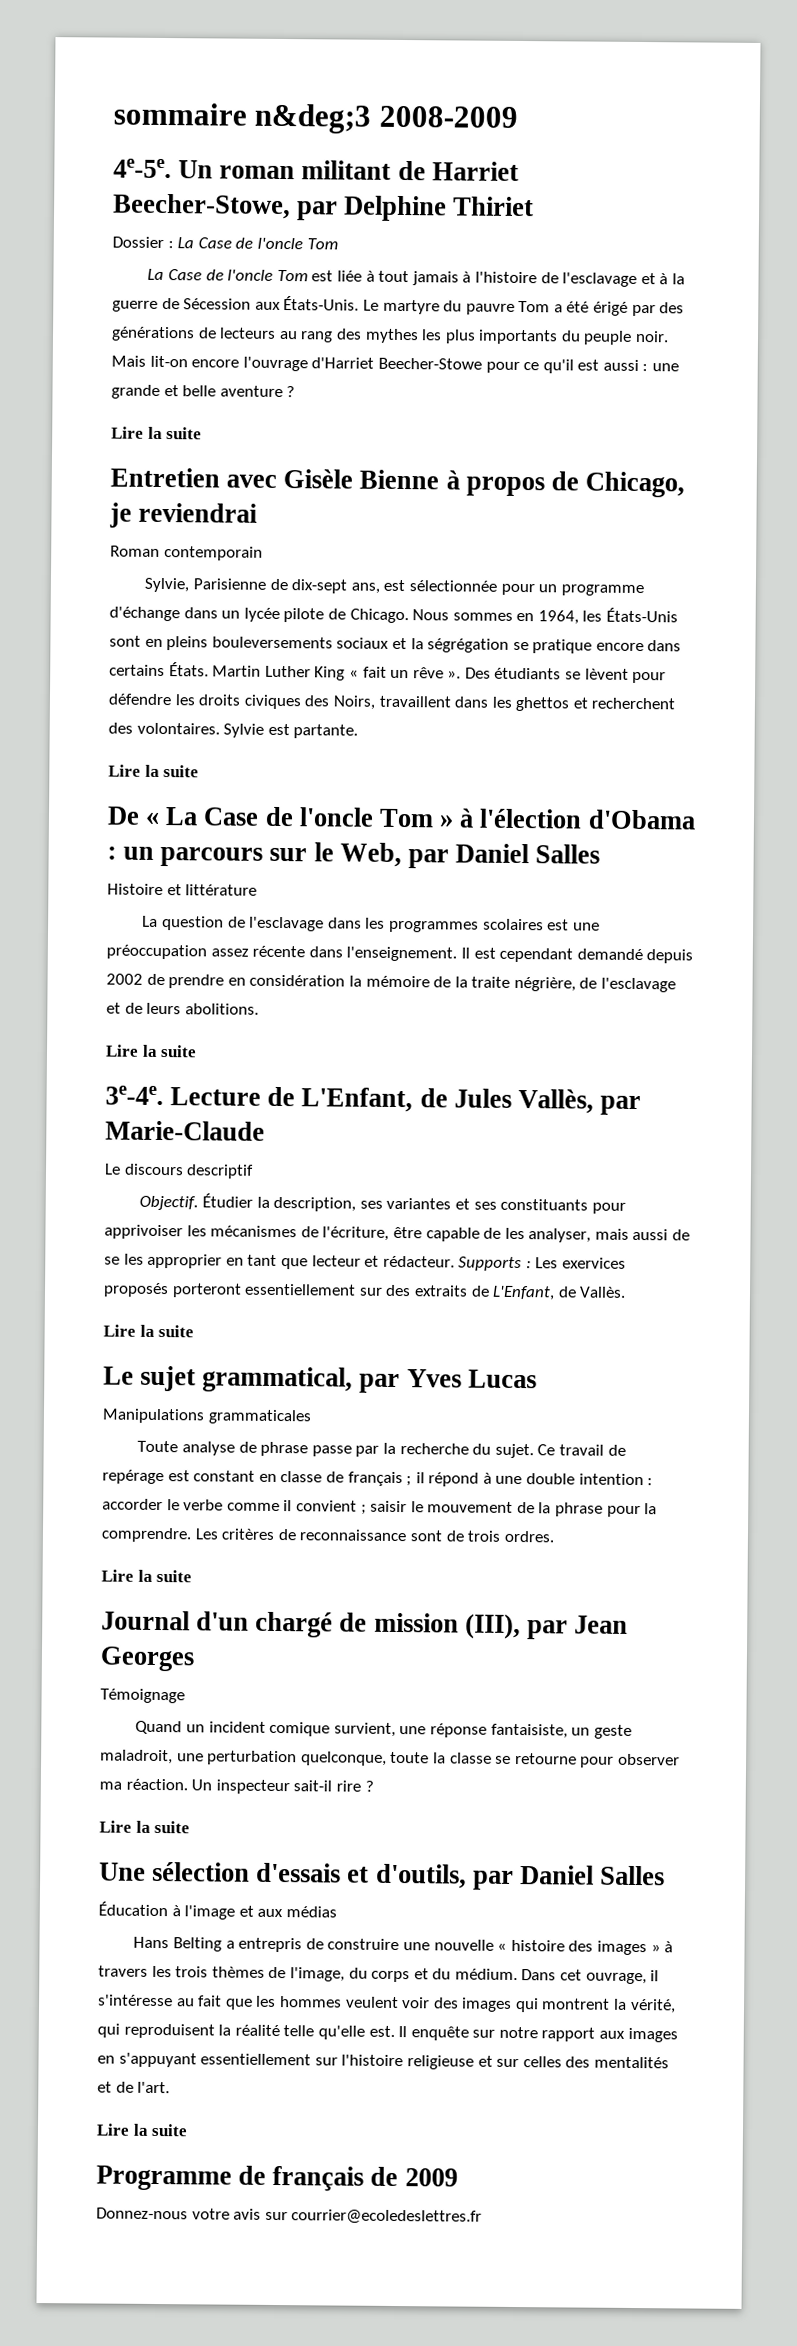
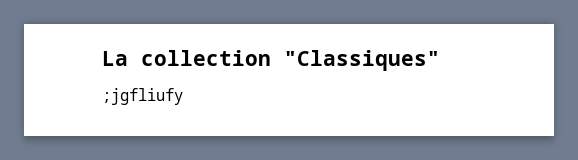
- sommaire n&deg;3 2008-2009
- 4e-5e. Un roman militant de Harriet Beecher-Stowe, par Delphine Thiriet
- Dossier : La Case de l'oncle Tom
- La Case de l'oncle Tom est liée à tout jamais à l'histoire de l'esclavage et à la guerre de Sécession aux États-Unis. Le martyre du pauvre Tom a été érigé par des générations de lecteurs au rang des mythes les plus importants du peuple noir. Mais lit-on encore l'ouvrage d'Harriet Beecher-Stowe pour ce qu'il est aussi : une grande et belle aventure ?
- Lire la suite
- Entretien avec Gisèle Bienne à propos de Chicago, je reviendrai
- Roman contemporain
- Sylvie, Parisienne de dix-sept ans, est sélectionnée pour un programme d'échange dans un lycée pilote de Chicago. Nous sommes en 1964, les États-Unis sont en pleins bouleversements sociaux et la ségrégation se pratique encore dans certains États. Martin Luther King « fait un rêve ». Des étudiants se lèvent pour défendre les droits civiques des Noirs, travaillent dans les ghettos et recherchent des volontaires. Sylvie est partante.
- Lire la suite
- De « La Case de l'oncle Tom » à l'élection d'Obama : un parcours sur le Web, par Daniel Salles
- Histoire et littérature
- La question de l'esclavage dans les programmes scolaires est une préoccupation assez récente dans l'enseignement. Il est cependant demandé depuis 2002 de prendre en considération la mémoire de la traite négrière, de l'esclavage et de leurs abolitions.
- Lire la suite
- 3e-4e. Lecture de L'Enfant, de Jules Vallès, par Marie-Claude
- Le discours descriptif
- Objectif. Étudier la description, ses variantes et ses constituants pour apprivoiser les mécanismes de l'écriture, être capable de les analyser, mais aussi de se les approprier en tant que lecteur et rédacteur. Supports : Les exervices proposés porteront essentiellement sur des extraits de L'Enfant, de Vallès.
- Lire la suite
- Le sujet grammatical, par Yves Lucas
- Manipulations grammaticales
- Toute analyse de phrase passe par la recherche du sujet. Ce travail de repérage est constant en classe de français ; il répond à une double intention : accorder le verbe comme il convient ; saisir le mouvement de la phrase pour la comprendre. Les critères de reconnaissance sont de trois ordres.
- Lire la suite
- Journal d'un chargé de mission (III), par Jean Georges
- Témoignage
- Quand un incident comique survient, une réponse fantaisiste, un geste maladroit, une perturbation quelconque, toute la classe se retourne pour observer ma réaction. Un inspecteur sait-il rire ?
- Lire la suite
- Une sélection d'essais et d'outils, par Daniel Salles
- Éducation à l'image et aux médias
- Hans Belting a entrepris de construire une nouvelle « histoire des images » à travers les trois thèmes de l'image, du corps et du médium. Dans cet ouvrage, il s'intéresse au fait que les hommes veulent voir des images qui montrent la vérité, qui reproduisent la réalité telle qu'elle est. Il enquête sur notre rapport aux images en s'appuyant essentiellement sur l'histoire religieuse et sur celles des mentalités et de l'art.
- Lire la suite
- Programme de français de 2009
- Donnez-nous votre avis sur courrier@ecoledeslettres.fr
+ La collection "Classiques"
+ ;jgfliufy

